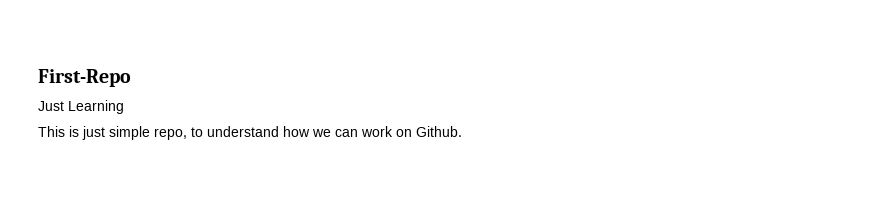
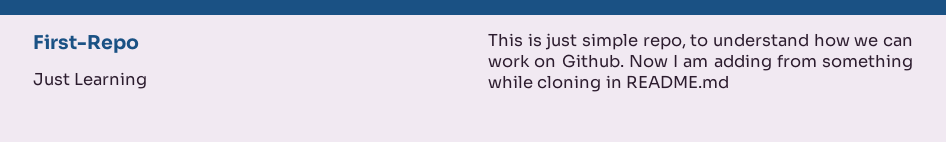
+ Now I am adding from something while cloning in README.md

